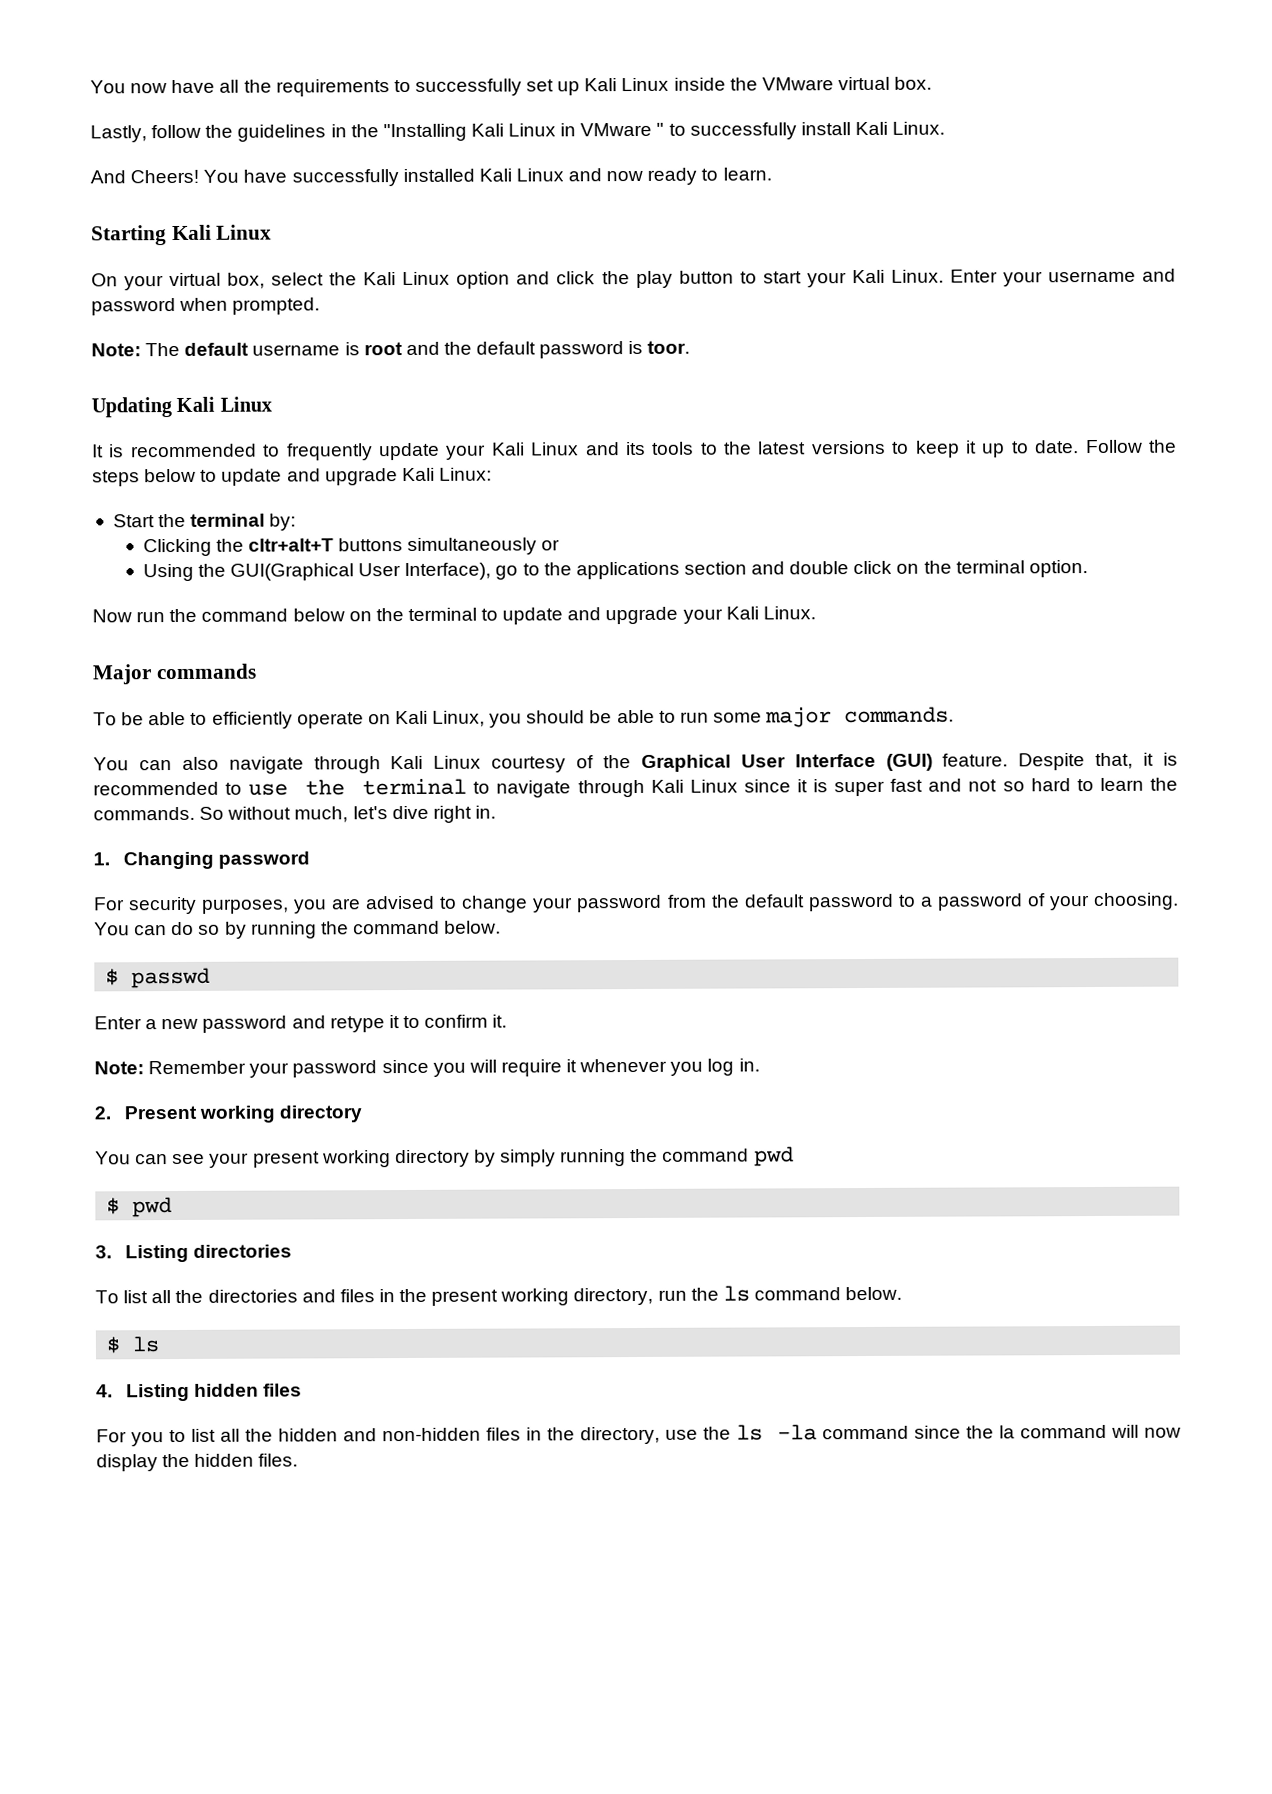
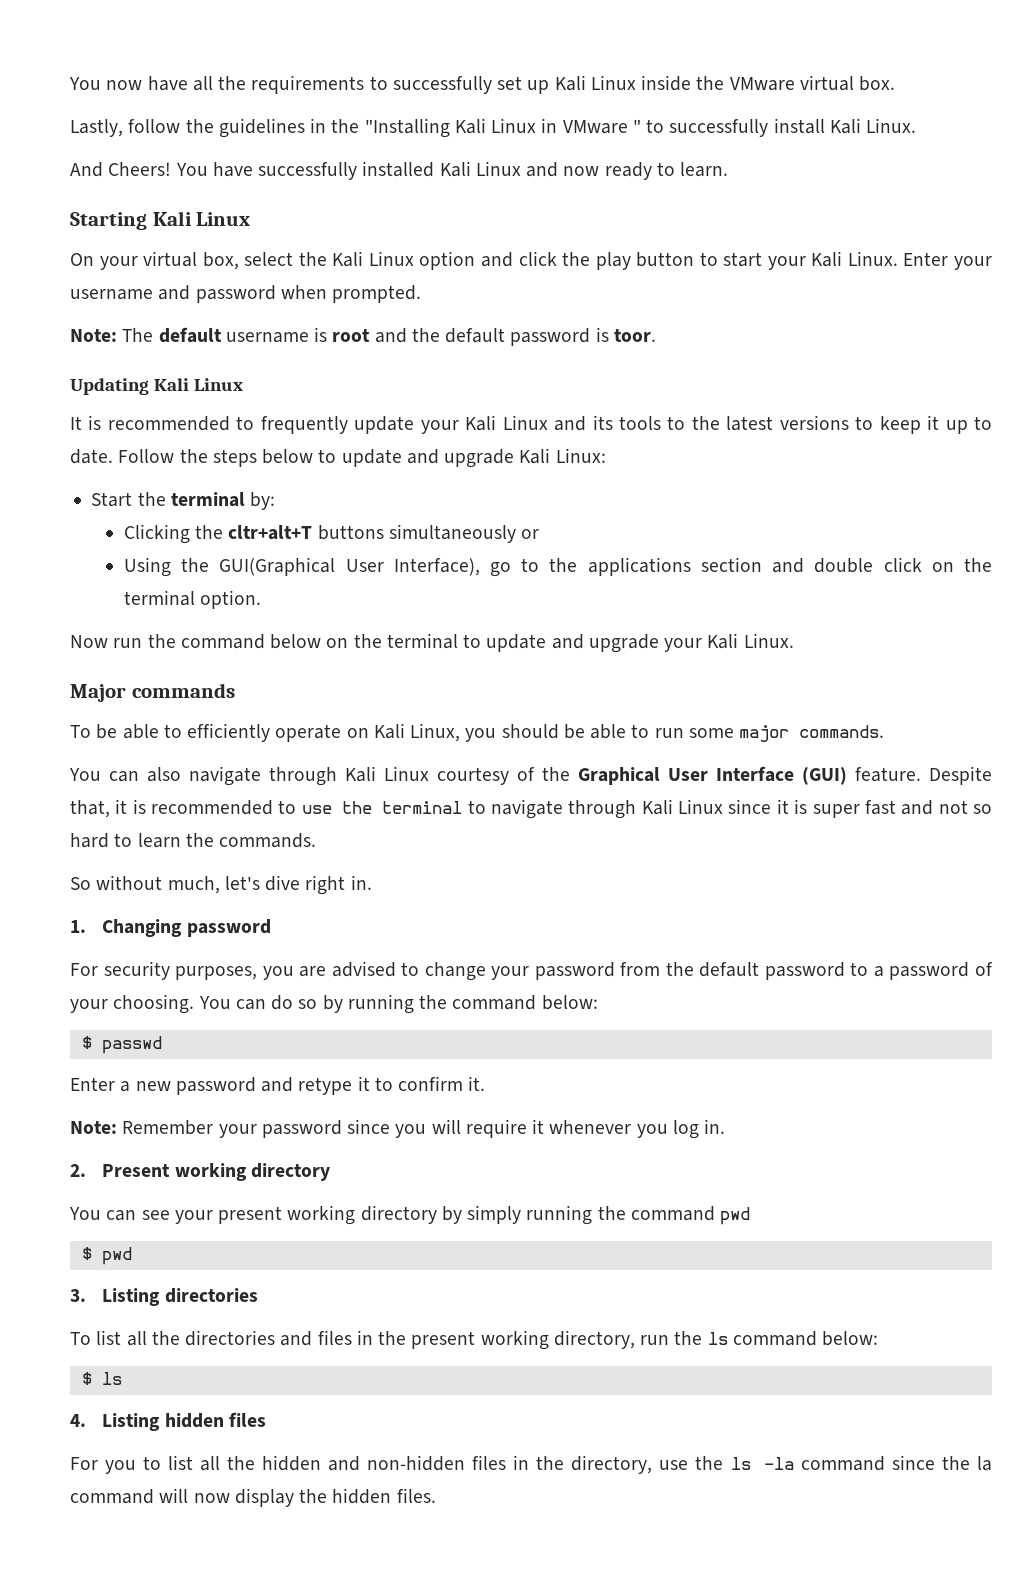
- Despite that, it is recommended to use the terminal to navigate through Kali Linux since it is super fast and not so hard to learn the commands. So without much, let's dive right in.
+ Despite that, it is recommended to use the terminal to navigate through Kali Linux since it is super fast and not so hard to learn the commands.
+ So without much, let's dive right in.
- You can do so by running the command below.
+ You can do so by running the command below:
- To list all the directories and files in the present working directory, run the ls command below.
+ To list all the directories and files in the present working directory, run the ls command below:

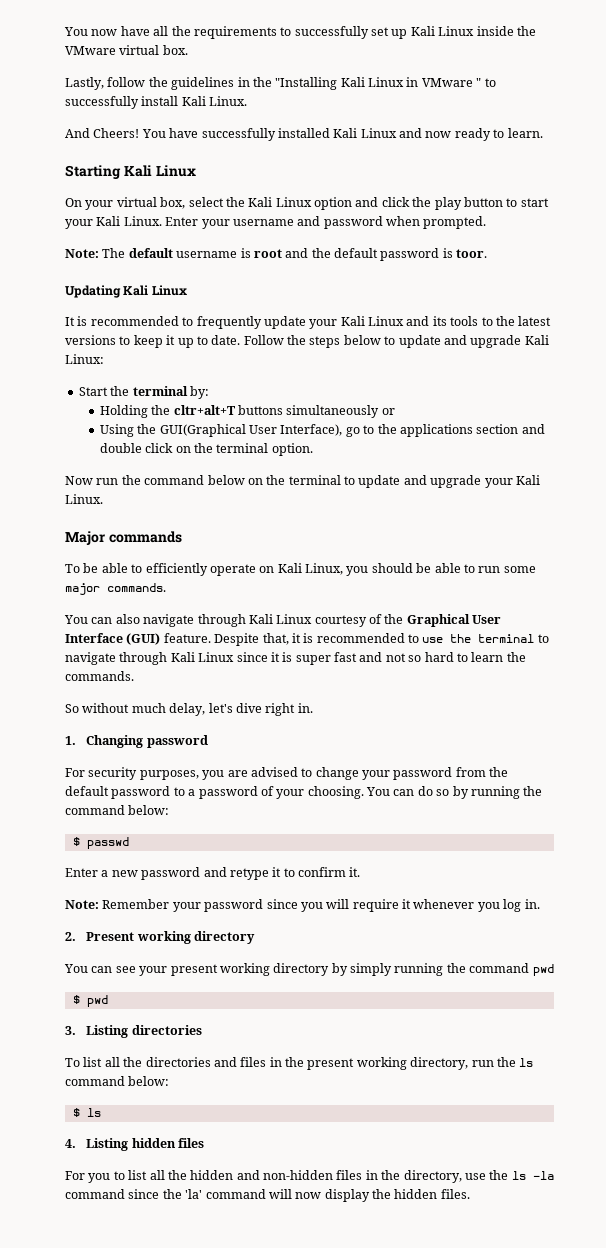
- Clicking the cltr+alt+T buttons simultaneously or
+ Holding the cltr+alt+T buttons simultaneously or
- So without much, let's dive right in.
+ So without much delay, let's dive right in.
- For you to list all the hidden and non-hidden files in the directory, use the ls -la command since the la command will now display the hidden files.
+ For you to list all the hidden and non-hidden files in the directory, use the ls -la command since the 'la' command will now display the hidden files.

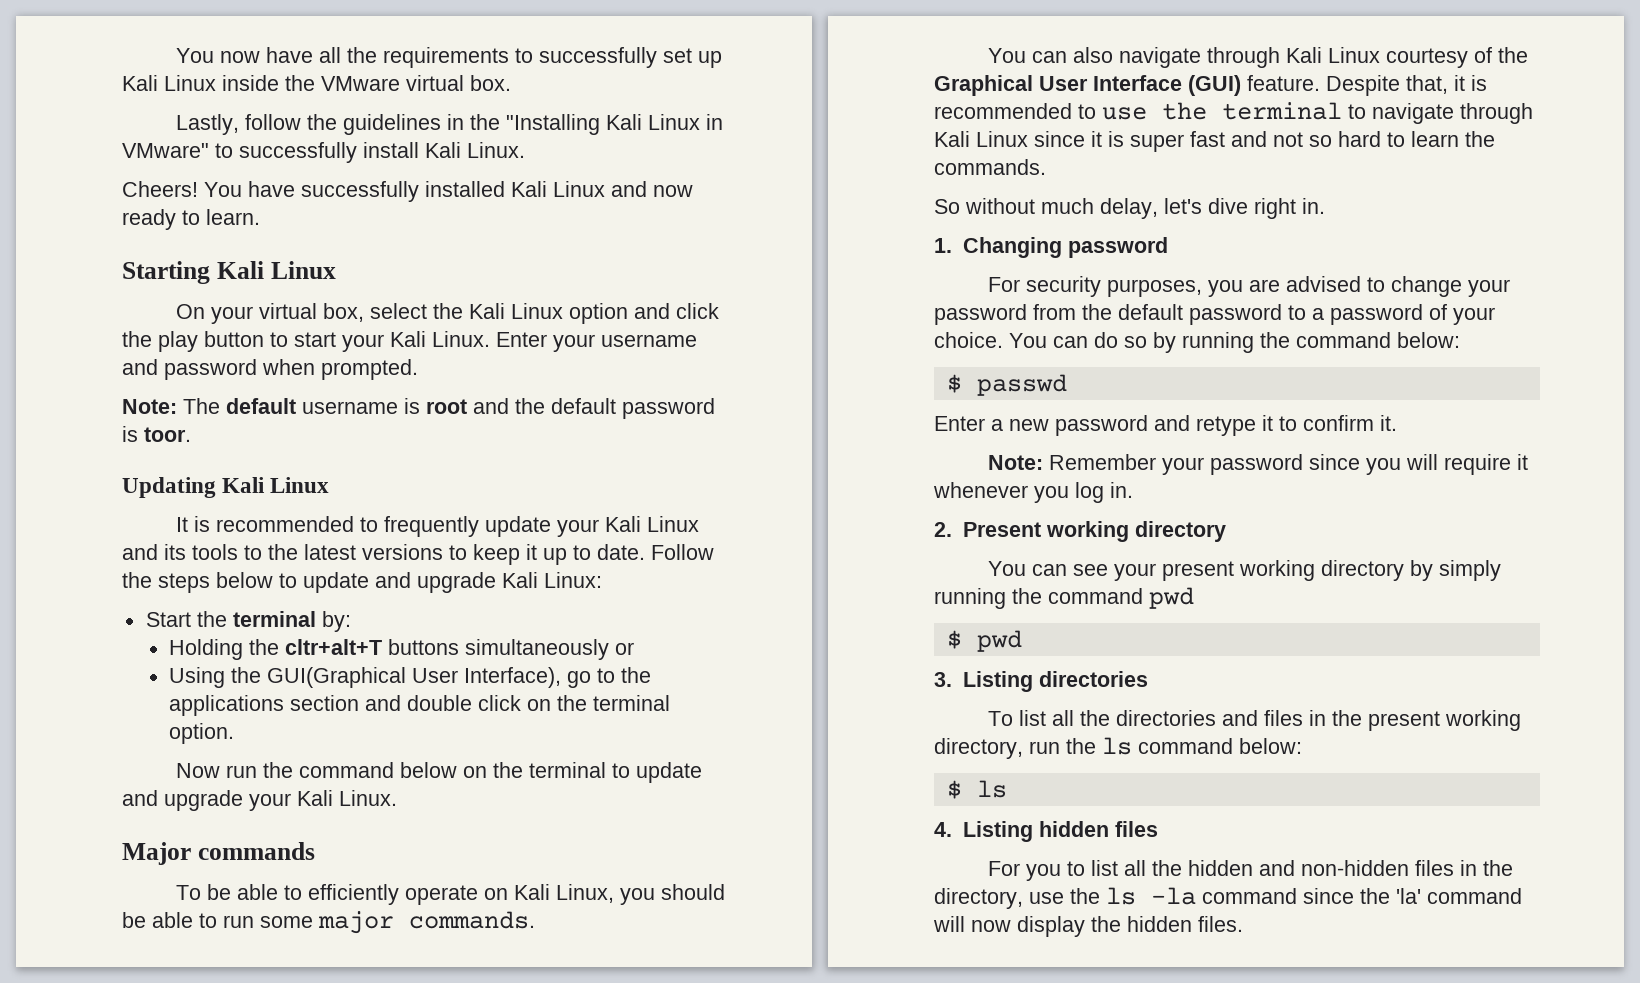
- Lastly, follow the guidelines in the "Installing Kali Linux in VMware " to successfully install Kali Linux.
+ Lastly, follow the guidelines in the "Installing Kali Linux in VMware" to successfully install Kali Linux.
- And Cheers!
+ Cheers!
- For security purposes, you are advised to change your password from the default password to a password of your choosing.
+ For security purposes, you are advised to change your password from the default password to a password of your choice.

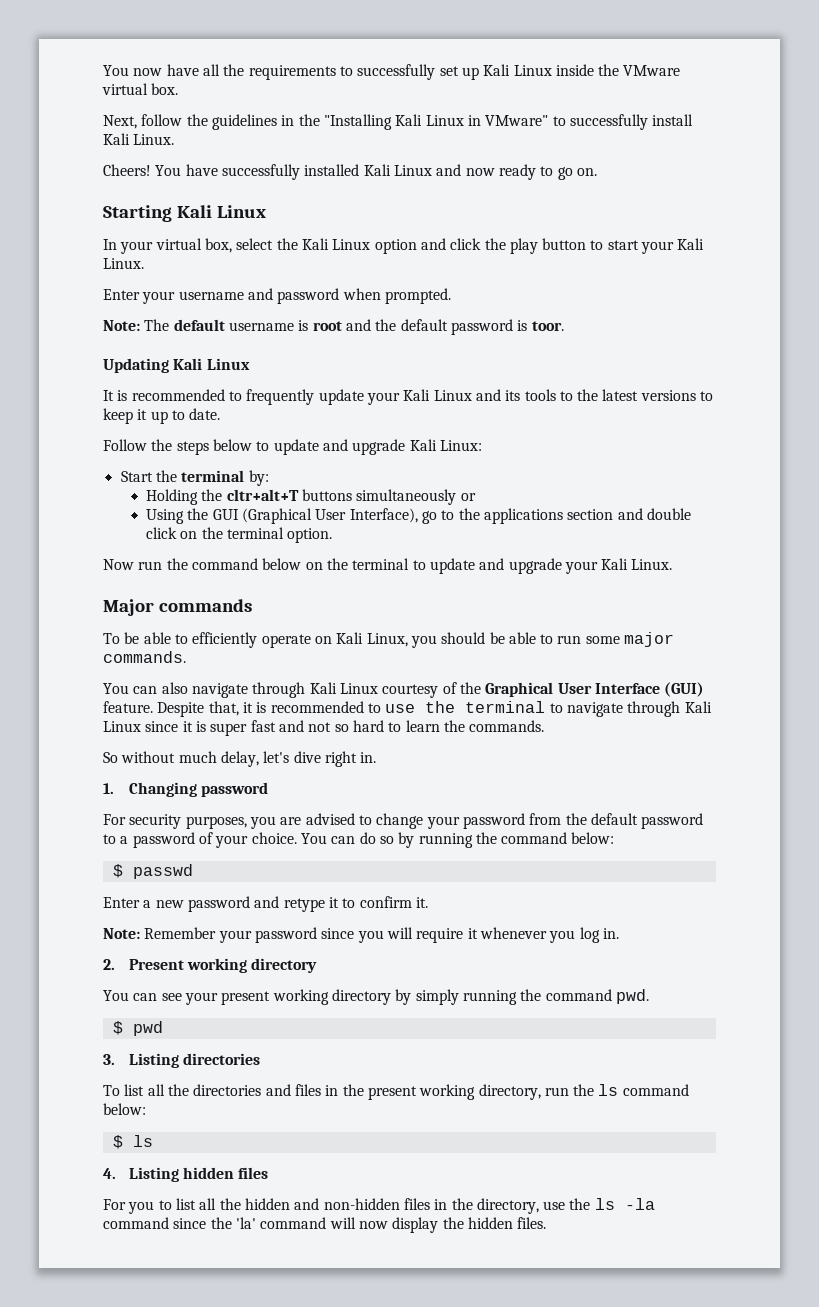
- Lastly, follow the guidelines in the "Installing Kali Linux in VMware" to successfully install Kali Linux.
+ Next, follow the guidelines in the "Installing Kali Linux in VMware" to successfully install Kali Linux.
- You have successfully installed Kali Linux and now ready to learn.
+ You have successfully installed Kali Linux and now ready to go on.
- On your virtual box, select the Kali Linux option and click the play button to start your Kali Linux. Enter your username and password when prompted.
+ In your virtual box, select the Kali Linux option and click the play button to start your Kali Linux.
+ Enter your username and password when prompted.
- It is recommended to frequently update your Kali Linux and its tools to the latest versions to keep it up to date. Follow the steps below to update and upgrade Kali Linux:
+ It is recommended to frequently update your Kali Linux and its tools to the latest versions to keep it up to date.
+ Follow the steps below to update and upgrade Kali Linux:
- Using the GUI(Graphical User Interface), go to the applications section and double click on the terminal option.
+ Using the GUI (Graphical User Interface), go to the applications section and double click on the terminal option.
- You can see your present working directory by simply running the command pwd
+ You can see your present working directory by simply running the command pwd.

